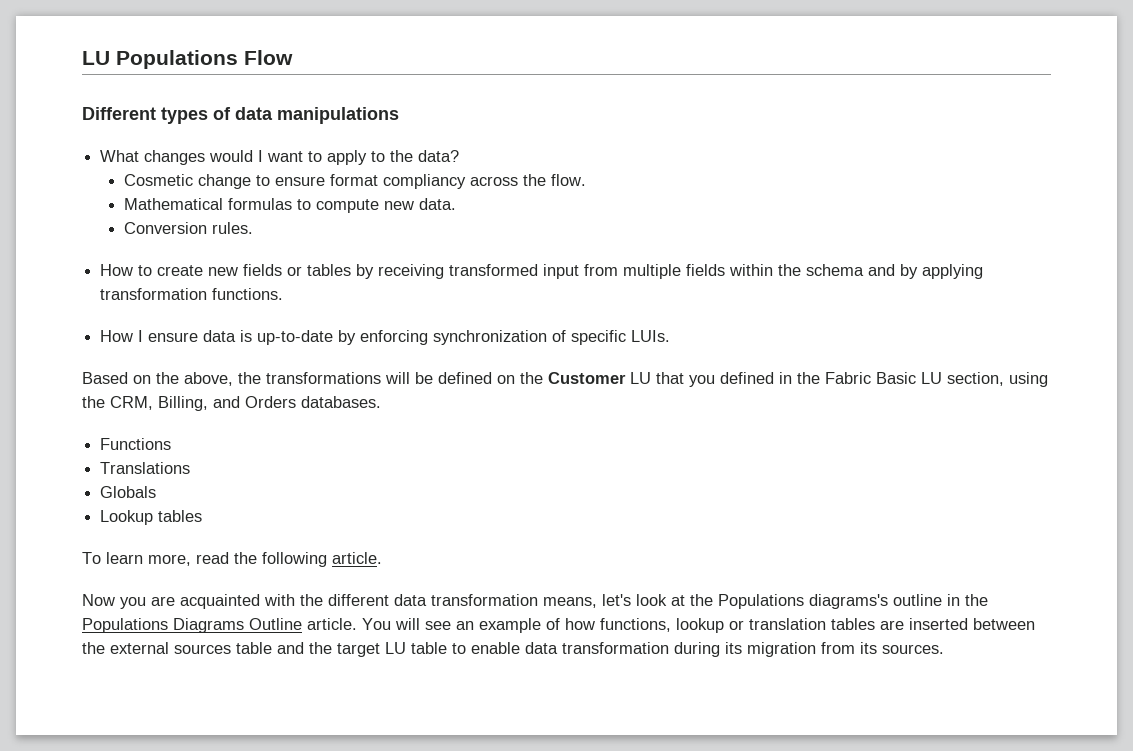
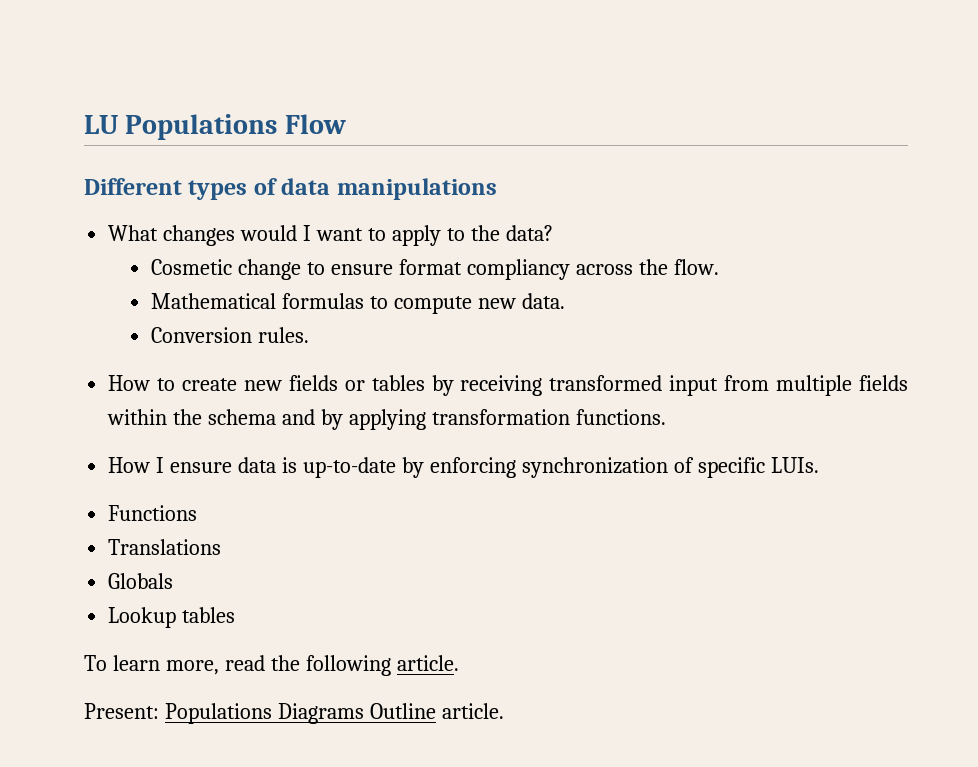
- Based on the above, the transformations will be defined on the Customer LU that you defined in the Fabric Basic LU section, using the CRM, Billing, and Orders databases.
- Now you are acquainted with the different data transformation means, let's look at the Populations diagrams's outline in the Populations Diagrams Outline article. You will see an example of how functions, lookup or translation tables are inserted between the external sources table and the target LU table to enable data transformation during its migration from its sources.
+ Present: Populations Diagrams Outline article.

